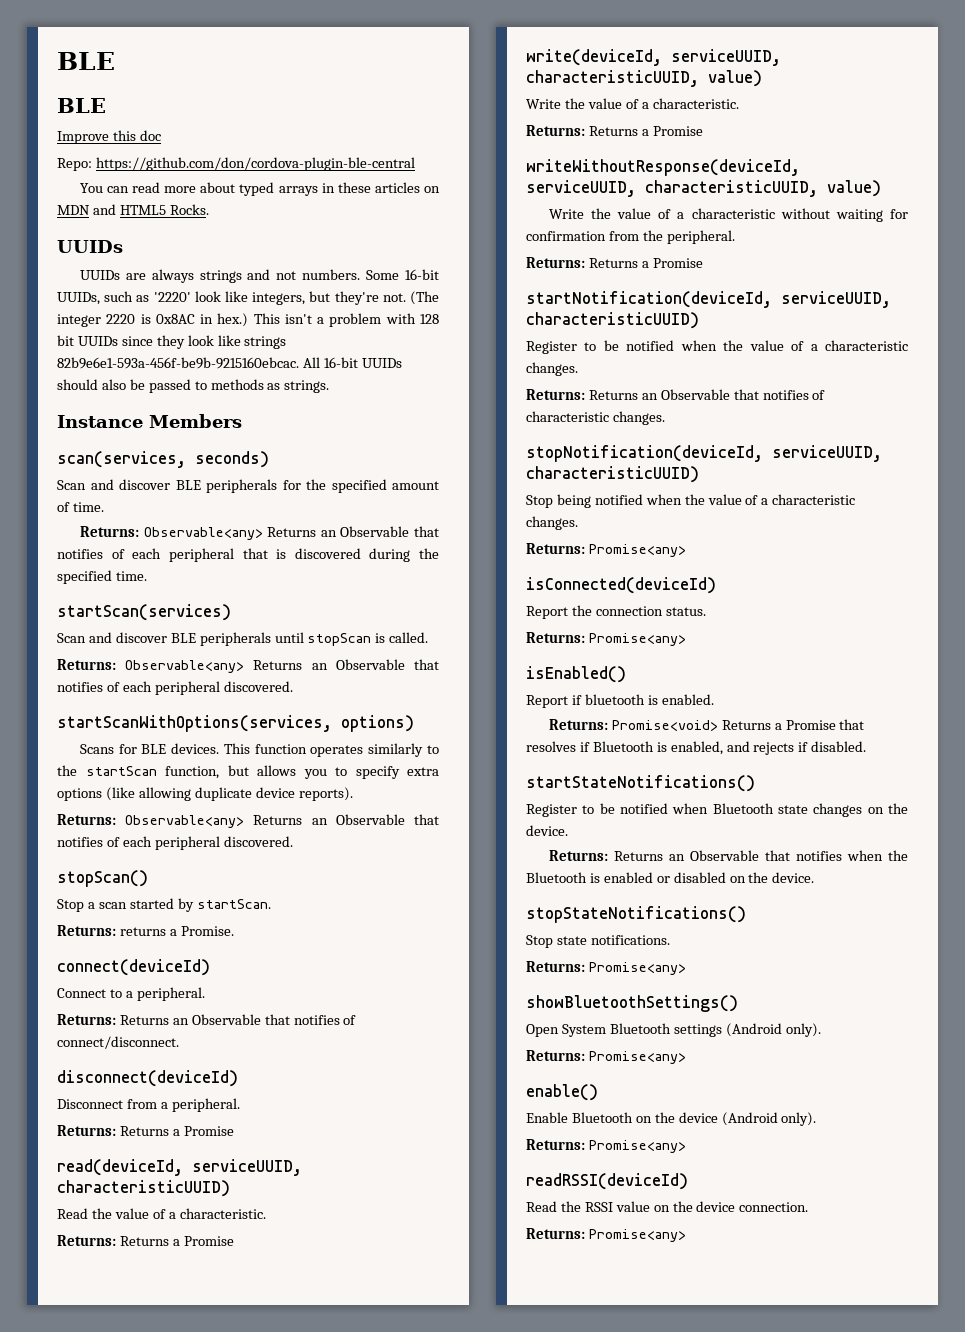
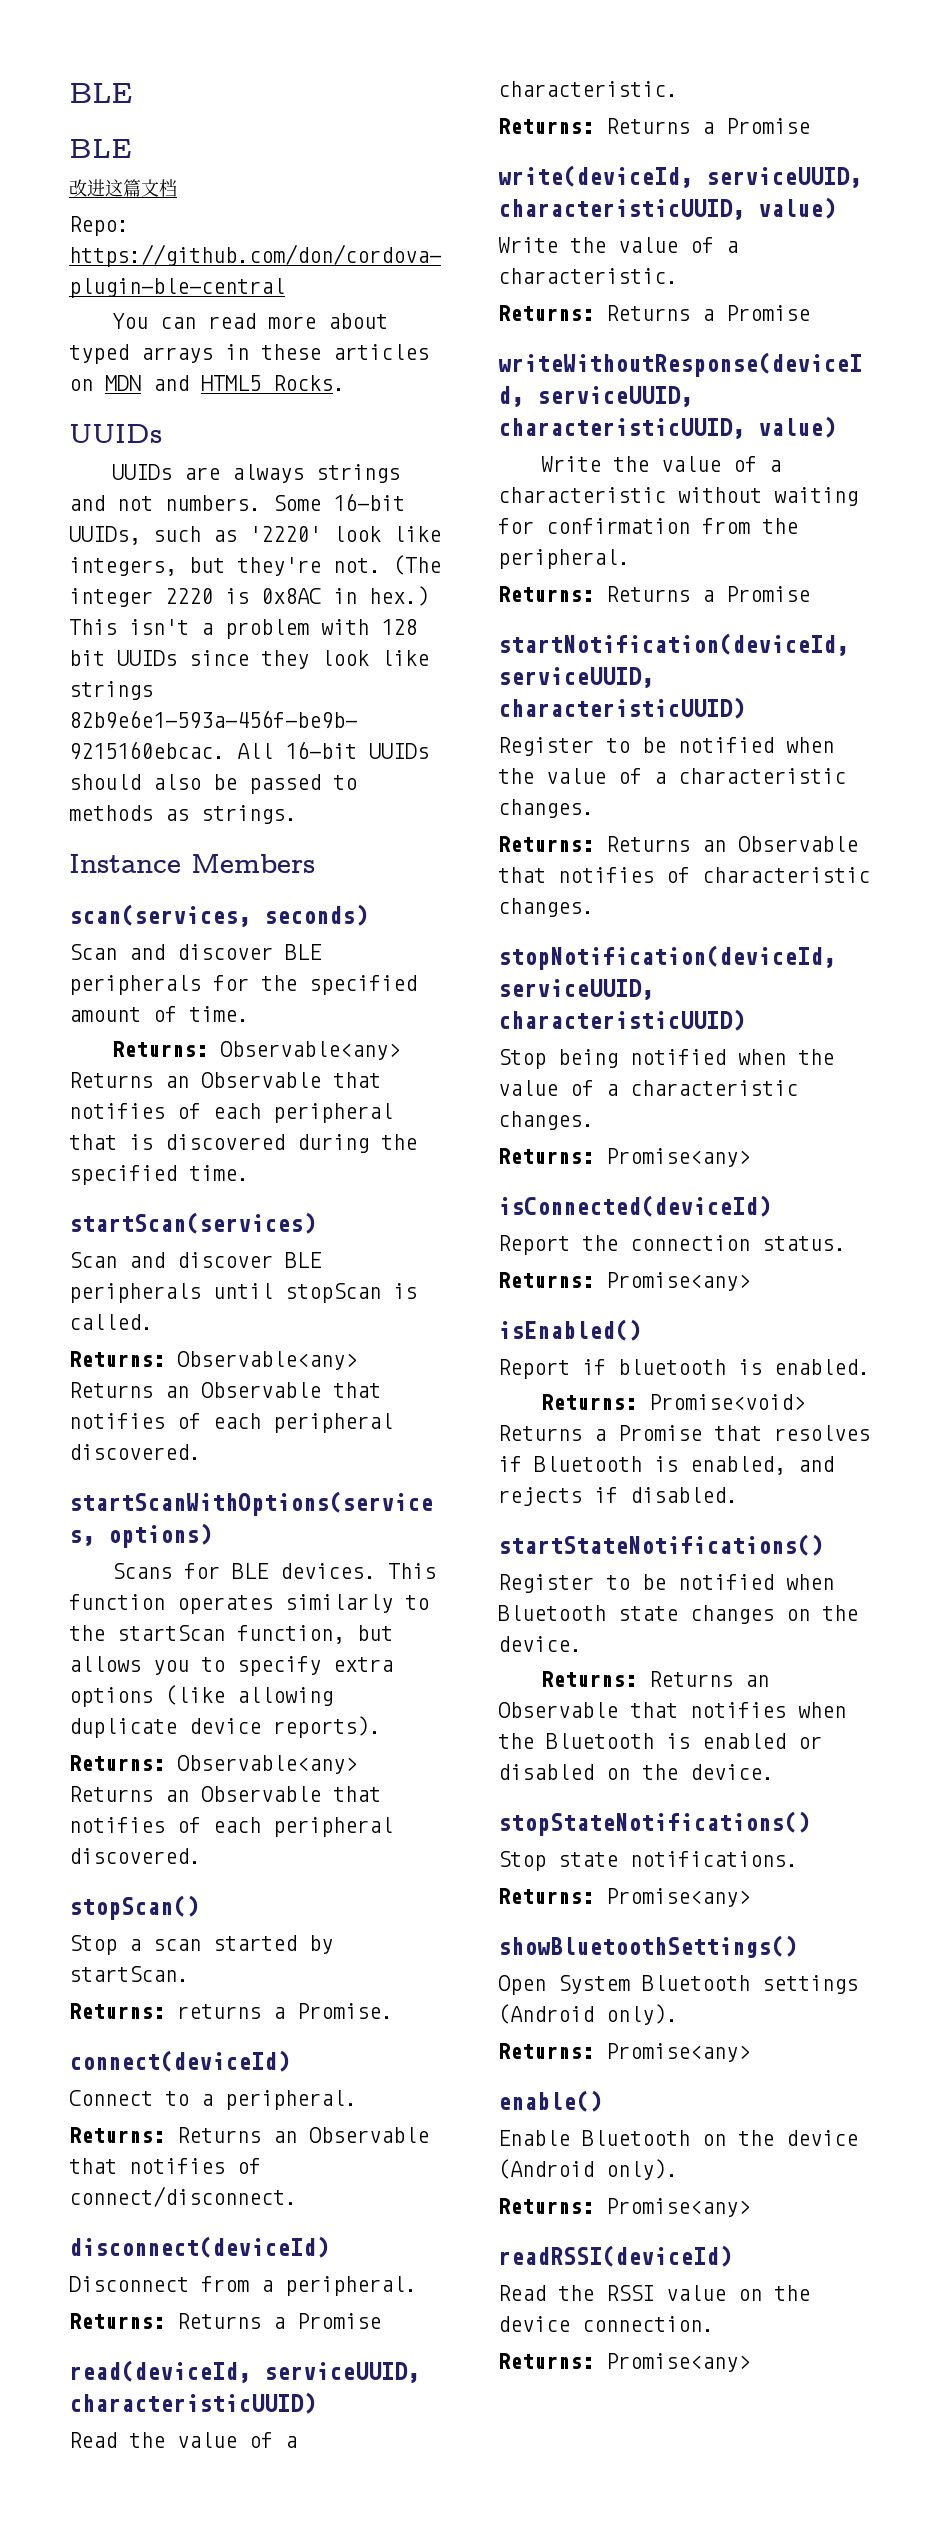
- Improve this doc
+ 改进这篇文档

